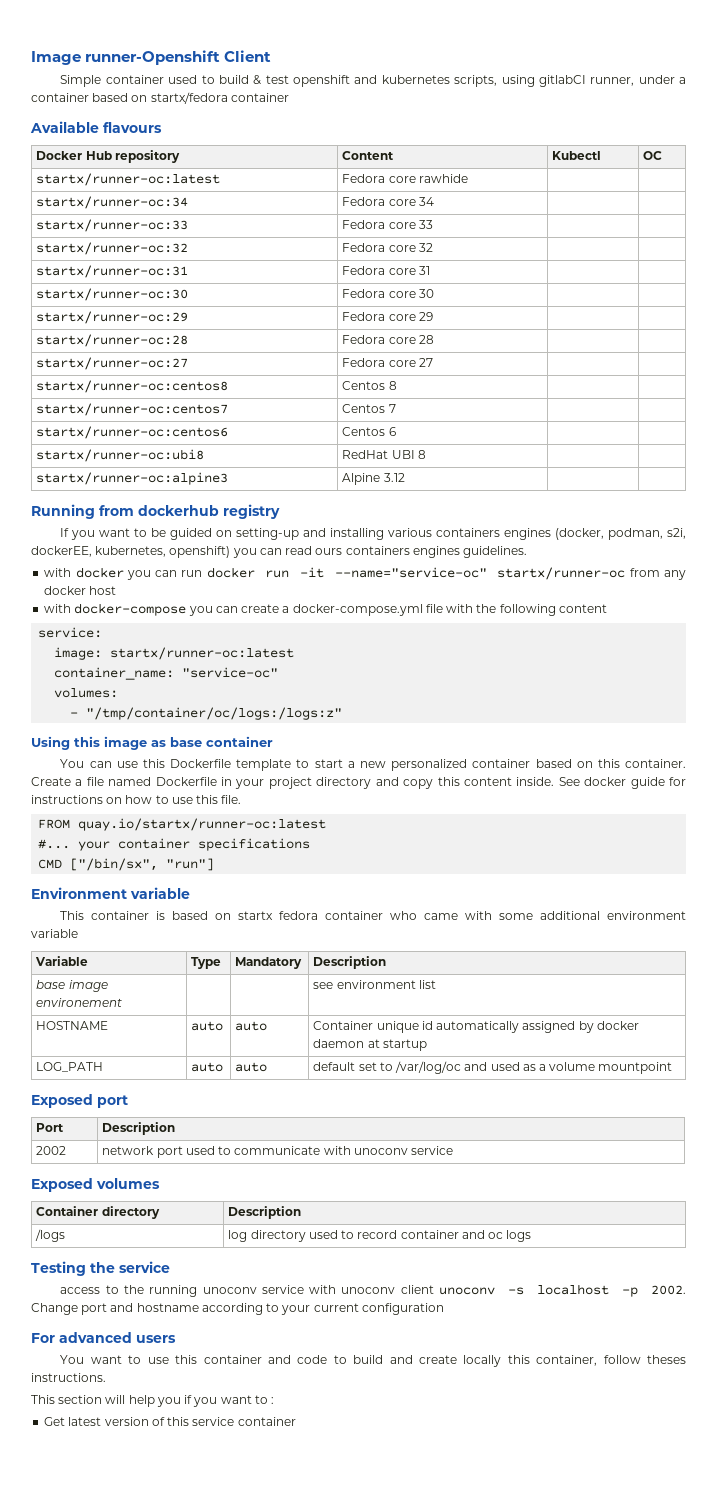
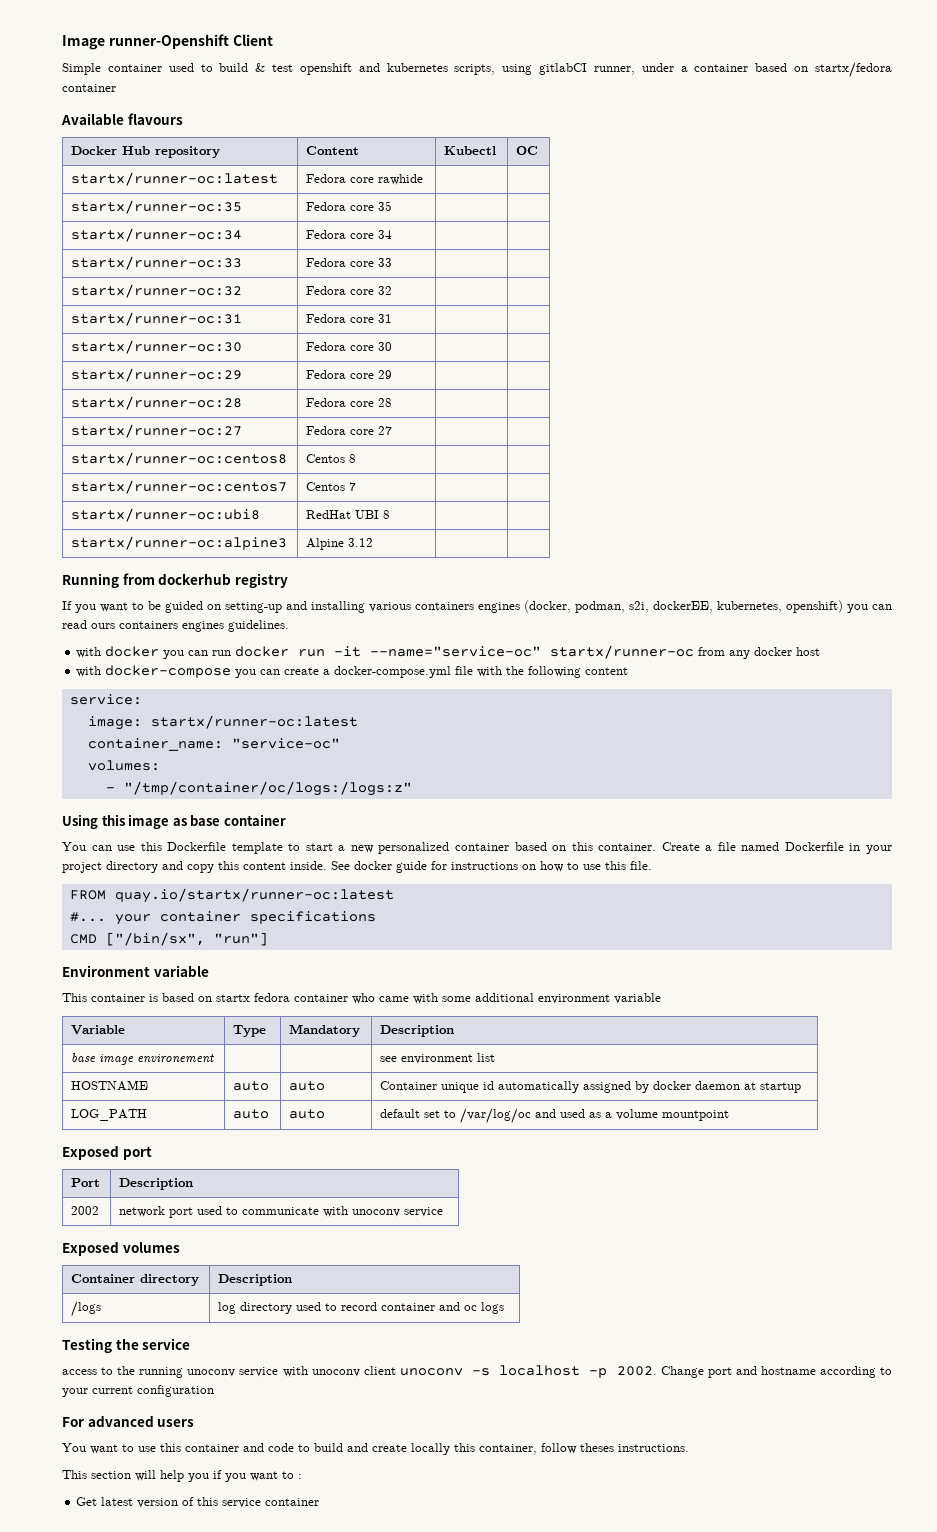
+ startx/runner-oc:35 | Fedora core 35 | |
- startx/runner-oc:centos6 | Centos 6 | |

